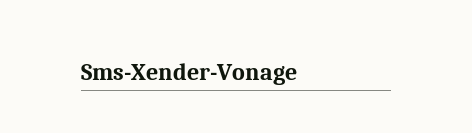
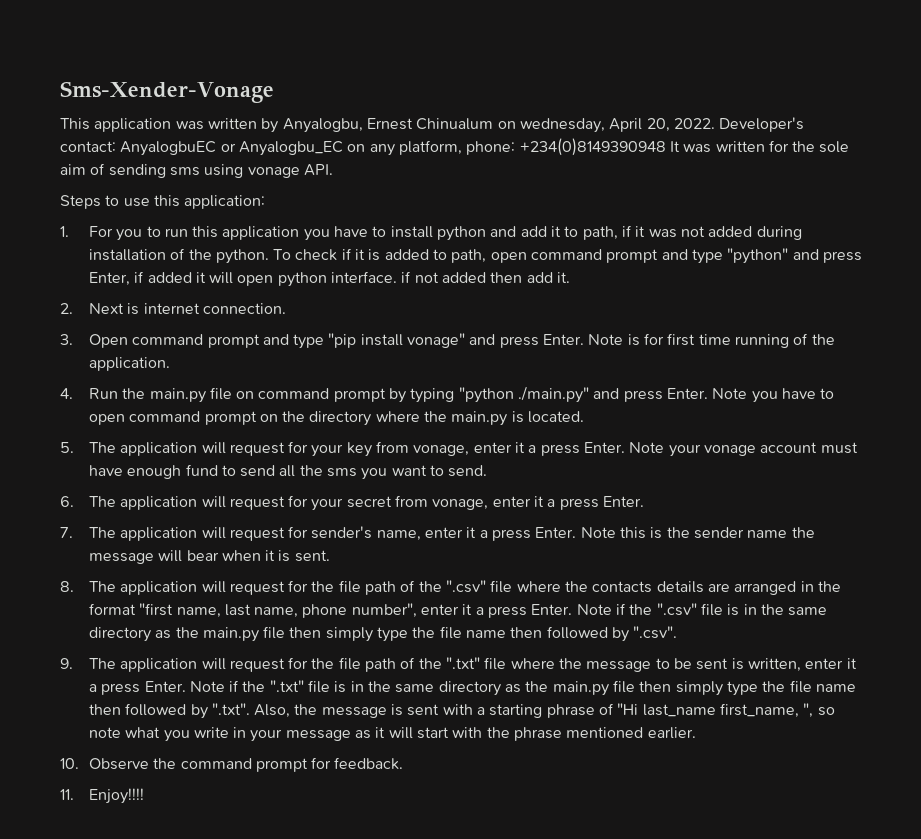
+ This application was written by Anyalogbu, Ernest Chinualum on wednesday, April 20, 2022. Developer's contact: AnyalogbuEC or Anyalogbu_EC on any platform, phone: +234(0)8149390948 It was written for the sole aim of sending sms using vonage API.
+ Steps to use this application:
+ 1. For you to run this application you have to install python and add it to path, if it was not added during installation of the python. To check if it is added to path, open command prompt and type "python" and press Enter, if added it will open python interface. if not added then add it.
+ 2. Next is internet connection.
+ 3. Open command prompt and type "pip install vonage" and press Enter. Note is for first time running of the application.
+ 4. Run the main.py file on command prompt by typing "python ./main.py" and press Enter. Note you have to open command prompt on the directory where the main.py is located.
+ 5. The application will request for your key from vonage, enter it a press Enter. Note your vonage account must have enough fund to send all the sms you want to send.
+ 6. The application will request for your secret from vonage, enter it a press Enter.
+ 7. The application will request for sender's name, enter it a press Enter. Note this is the sender name the message will bear when it is sent.
+ 8. The application will request for the file path of the ".csv" file where the contacts details are arranged in the format "first name, last name, phone number", enter it a press Enter. Note if the ".csv" file is in the same directory as the main.py file then simply type the file name then followed by ".csv".
+ 9. The application will request for the file path of the ".txt" file where the message to be sent is written, enter it a press Enter. Note if the ".txt" file is in the same directory as the main.py file then simply type the file name then followed by ".txt". Also, the message is sent with a starting phrase of "Hi last_name first_name, ", so note what you write in your message as it will start with the phrase mentioned earlier.
+ 10. Observe the command prompt for feedback.
+ 11. Enjoy!!!!

